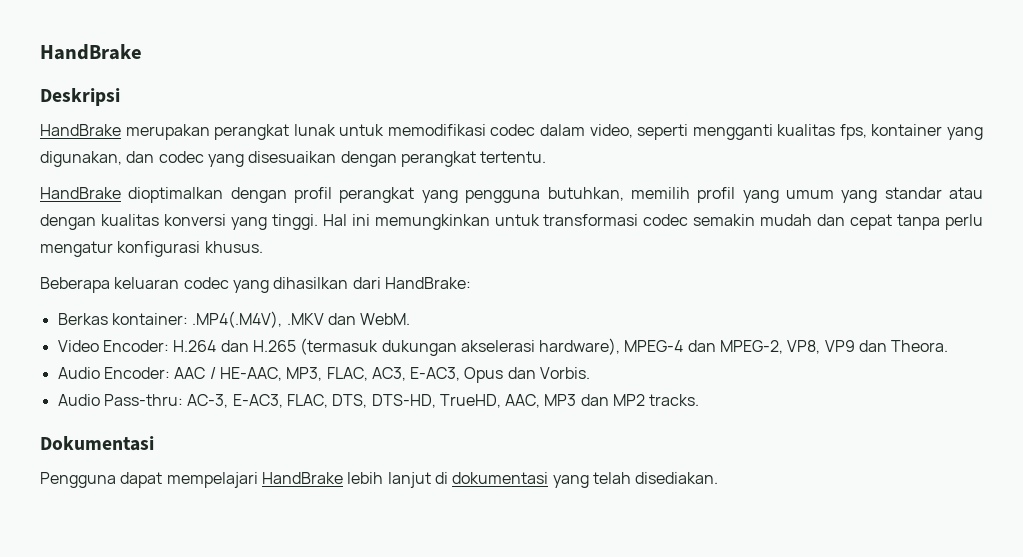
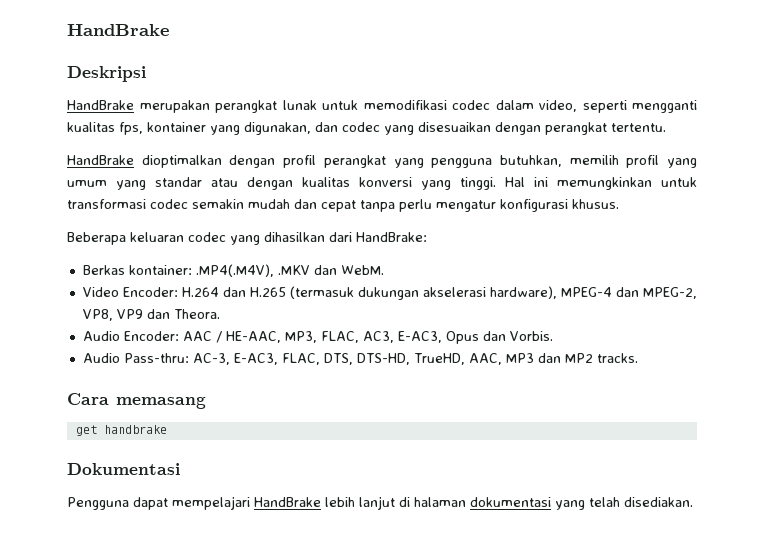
+ Cara memasang
+ get handbrake
- Pengguna dapat mempelajari HandBrake lebih lanjut di dokumentasi yang telah disediakan.
+ Pengguna dapat mempelajari HandBrake lebih lanjut di halaman dokumentasi yang telah disediakan.

